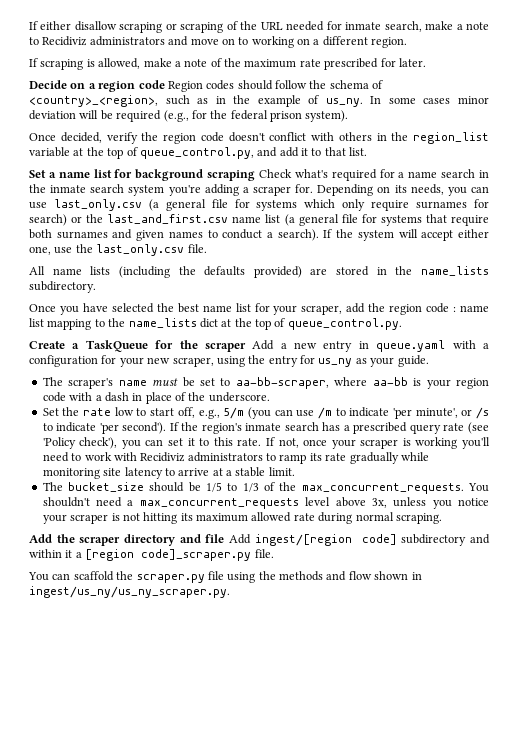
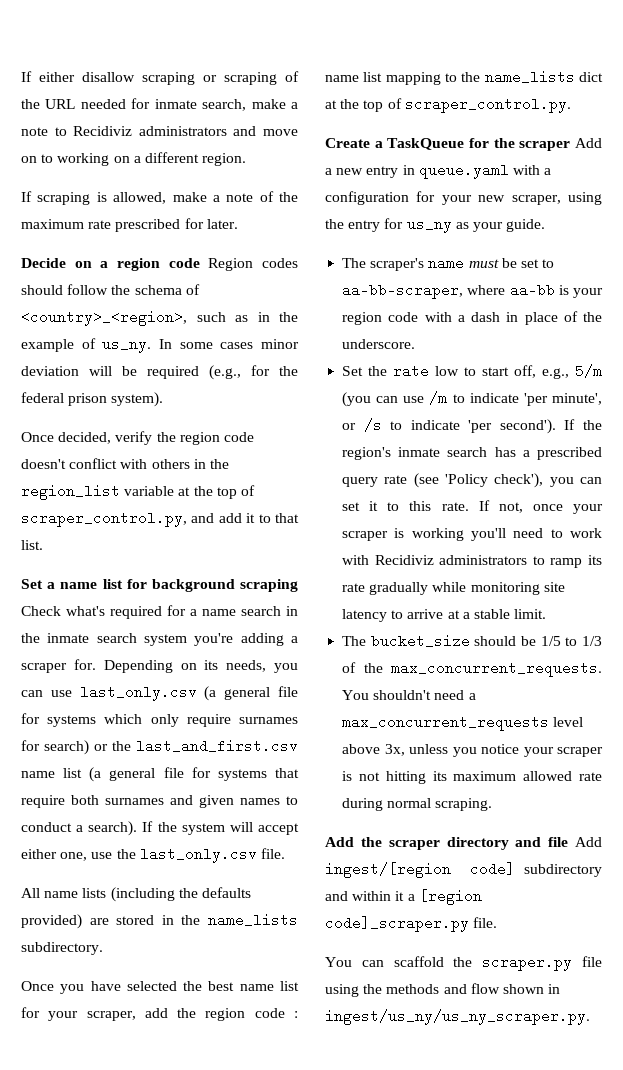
- Once decided, verify the region code doesn't conflict with others in the region_list variable at the top of queue_control.py, and add it to that list.
+ Once decided, verify the region code doesn't conflict with others in the region_list variable at the top of scraper_control.py, and add it to that list.
- Once you have selected the best name list for your scraper, add the region code : name list mapping to the name_lists dict at the top of queue_control.py.
+ Once you have selected the best name list for your scraper, add the region code : name list mapping to the name_lists dict at the top of scraper_control.py.

